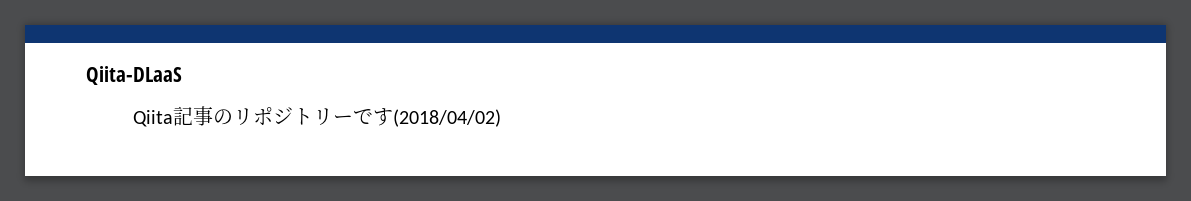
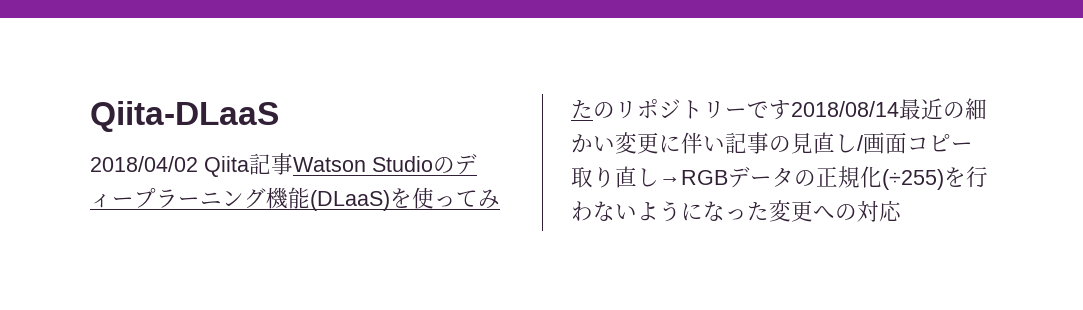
- Qiita記事のリポジトリーです(2018/04/02)
+ 2018/04/02 Qiita記事Watson Studioのディープラーニング機能(DLaaS)を使ってみたのリポジトリーです2018/08/14最近の細かい変更に伴い記事の見直し/画面コピー取り直し→RGBデータの正規化(÷255)を行わないようになった変更への対応

